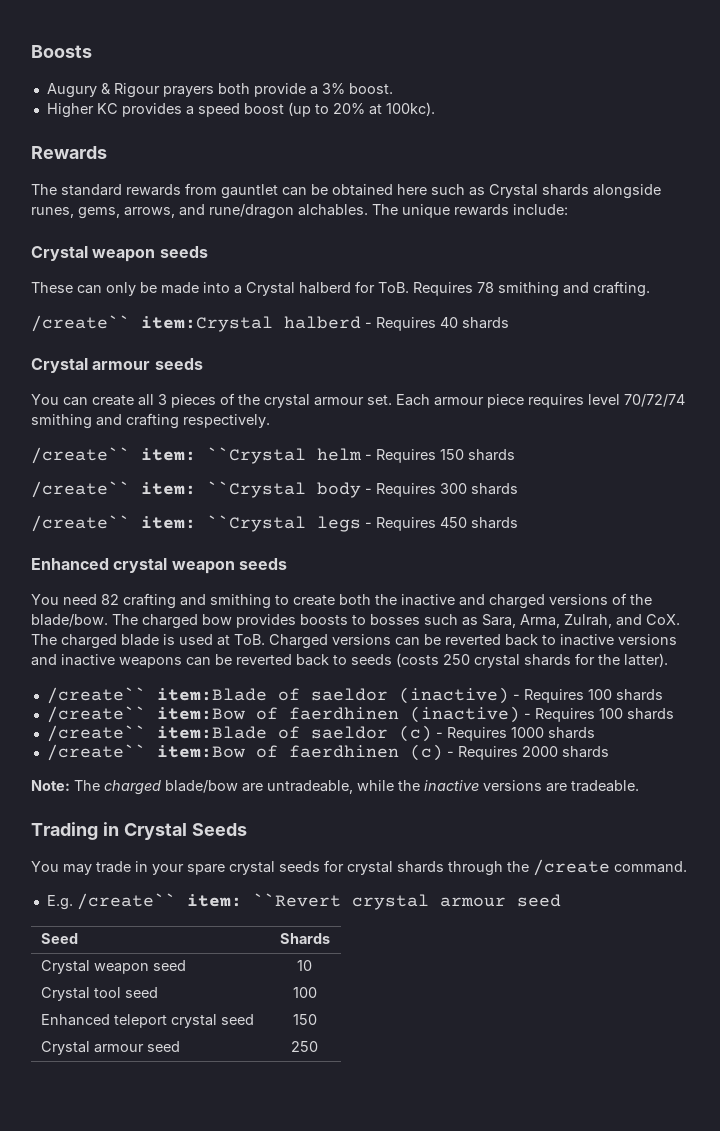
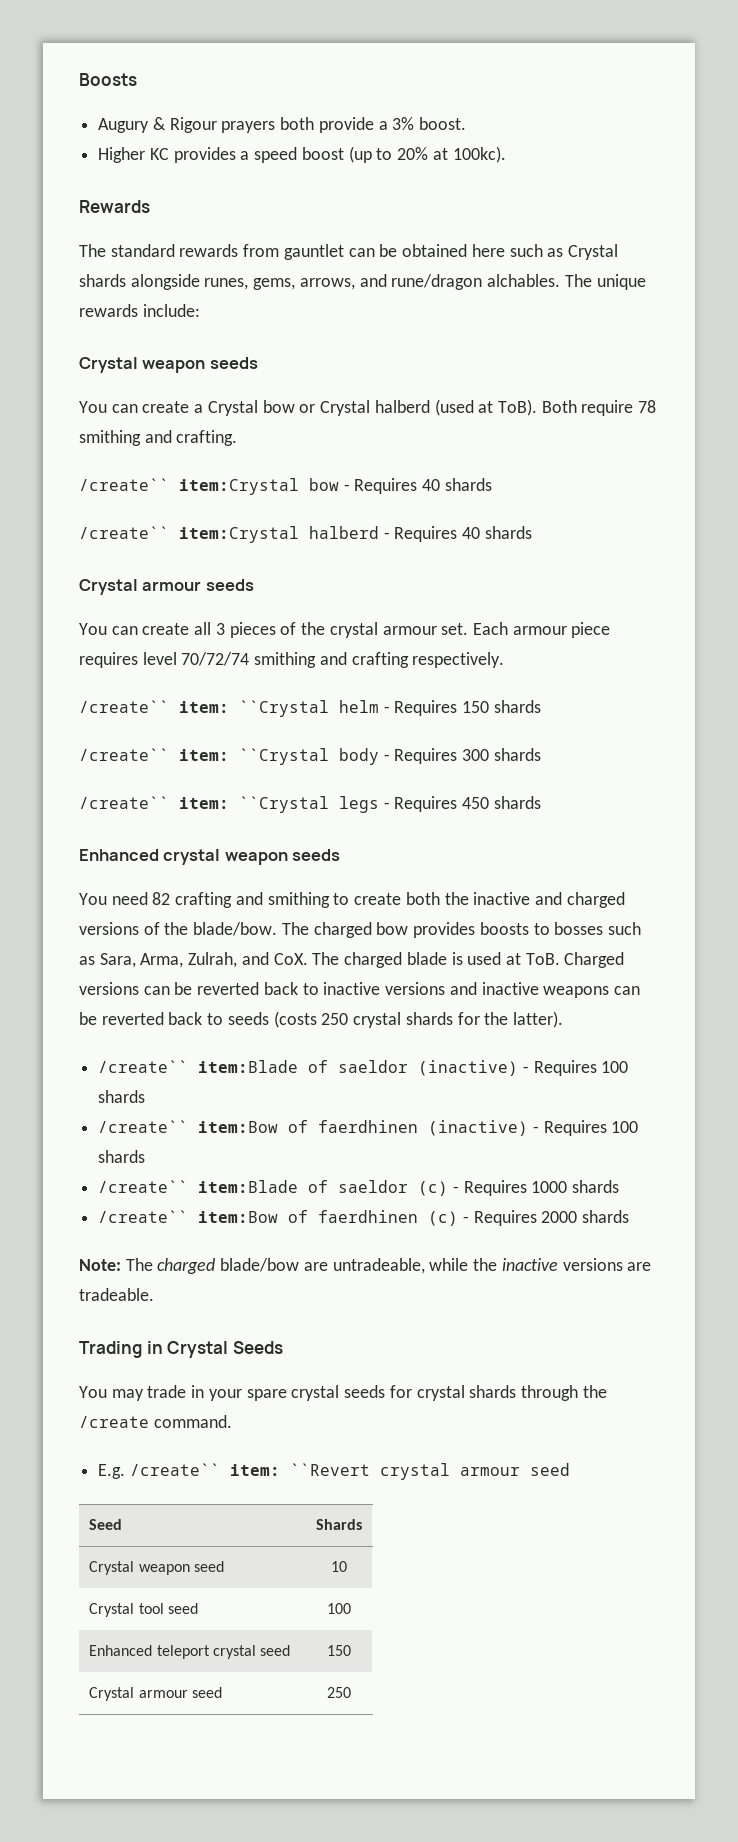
- These can only be made into a Crystal halberd for ToB. Requires 78 smithing and crafting.
+ You can create a Crystal bow or Crystal halberd (used at ToB). Both require 78 smithing and crafting.
+ /create`` item:Crystal bow - Requires 40 shards

